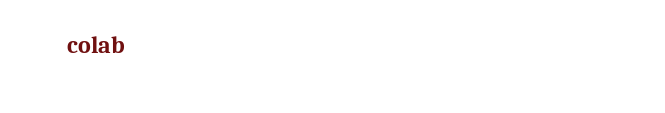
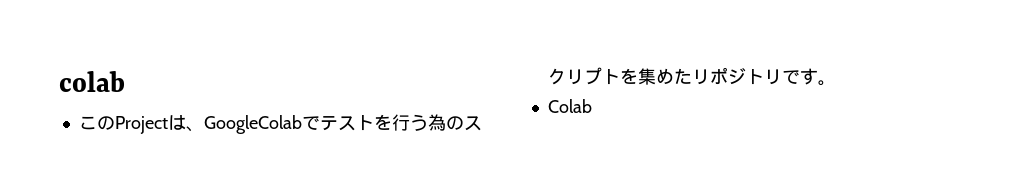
+ このProjectは、GoogleColabでテストを行う為のスクリプトを集めたリポジトリです。
+ Colab

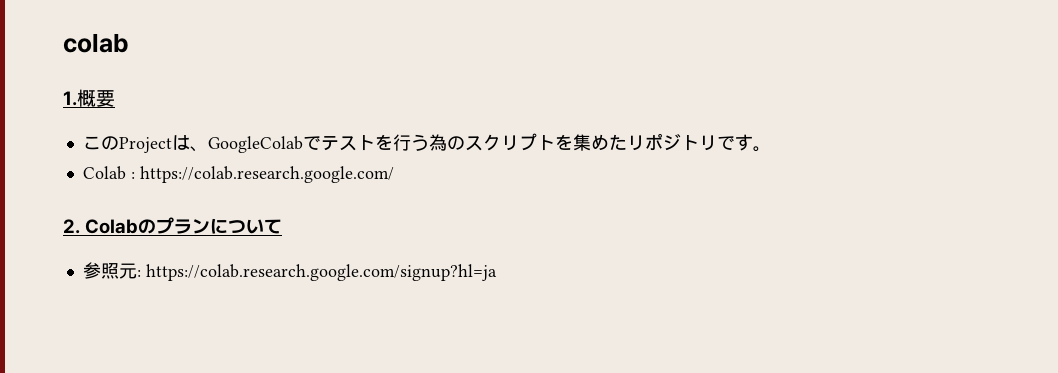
+ 1.概要
- Colab
+ Colab : https://colab.research.google.com/
+ 2. Colabのプランについて
+ 参照元: https://colab.research.google.com/signup?hl=ja

